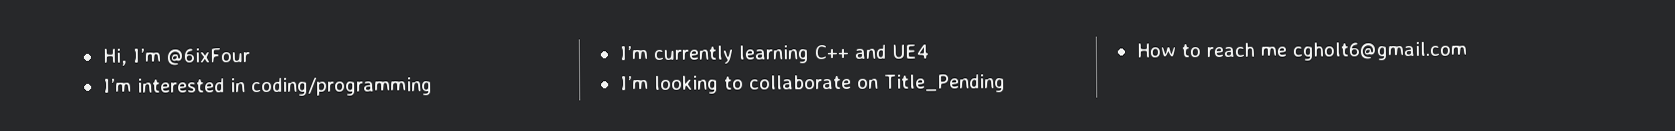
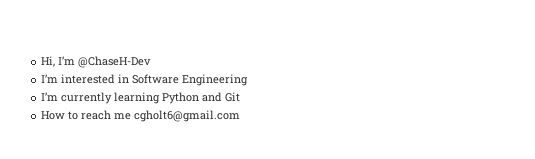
- Hi, I’m @6ixFour
+ Hi, I’m @ChaseH-Dev
- I’m interested in coding/programming
+ I’m interested in Software Engineering
- I’m currently learning C++ and UE4
- I’m looking to collaborate on Title_Pending
+ I’m currently learning Python and Git

